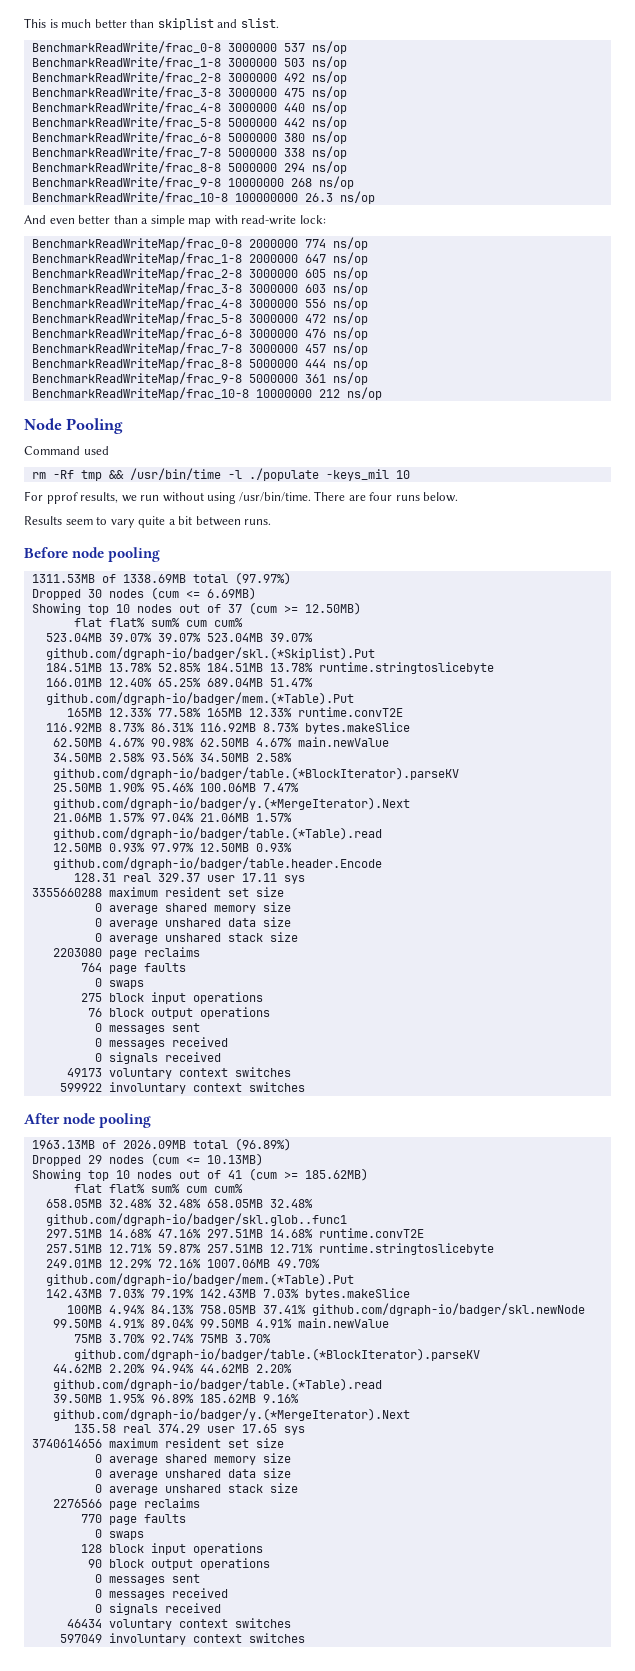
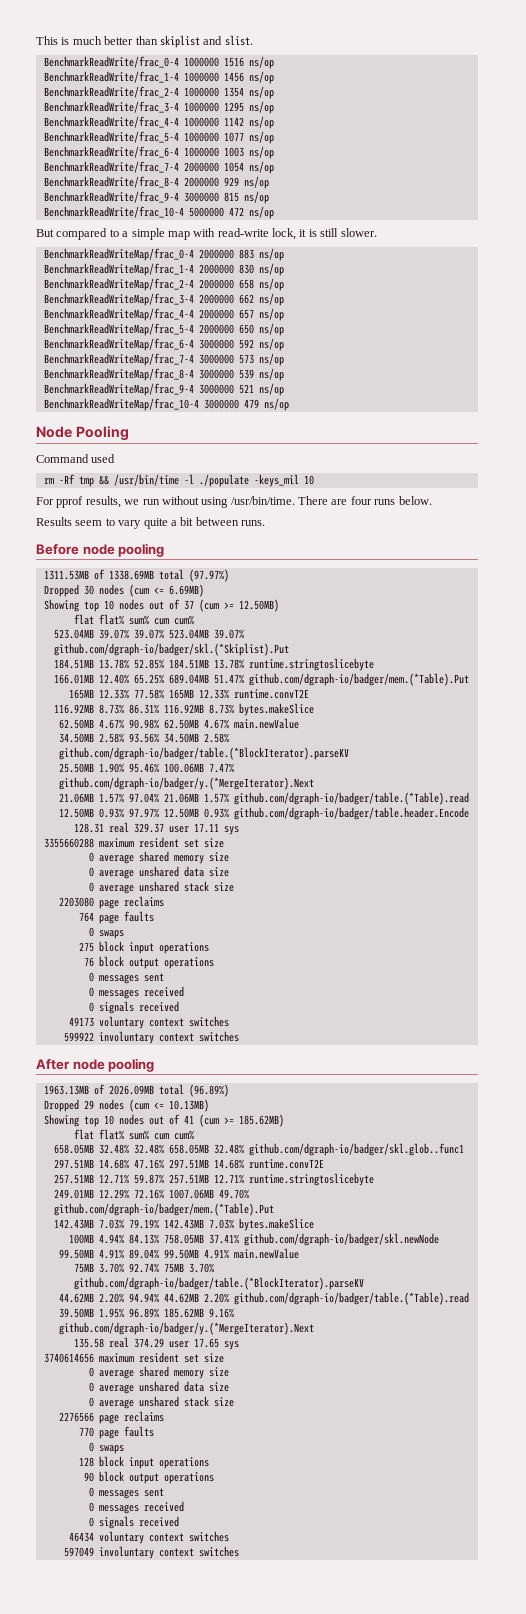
- BenchmarkReadWrite/frac_0-8 3000000 537 ns/op
- BenchmarkReadWrite/frac_1-8 3000000 503 ns/op
- BenchmarkReadWrite/frac_2-8 3000000 492 ns/op
- BenchmarkReadWrite/frac_3-8 3000000 475 ns/op
- BenchmarkReadWrite/frac_4-8 3000000 440 ns/op
- BenchmarkReadWrite/frac_5-8 5000000 442 ns/op
- BenchmarkReadWrite/frac_6-8 5000000 380 ns/op
- BenchmarkReadWrite/frac_7-8 5000000 338 ns/op
- BenchmarkReadWrite/frac_8-8 5000000 294 ns/op
- BenchmarkReadWrite/frac_9-8 10000000 268 ns/op
- BenchmarkReadWrite/frac_10-8 100000000 26.3 ns/op
- And even better than a simple map with read-write lock:
- BenchmarkReadWriteMap/frac_0-8 2000000 774 ns/op
- BenchmarkReadWriteMap/frac_1-8 2000000 647 ns/op
- BenchmarkReadWriteMap/frac_2-8 3000000 605 ns/op
- BenchmarkReadWriteMap/frac_3-8 3000000 603 ns/op
- BenchmarkReadWriteMap/frac_4-8 3000000 556 ns/op
- BenchmarkReadWriteMap/frac_5-8 3000000 472 ns/op
- BenchmarkReadWriteMap/frac_6-8 3000000 476 ns/op
- BenchmarkReadWriteMap/frac_7-8 3000000 457 ns/op
- BenchmarkReadWriteMap/frac_8-8 5000000 444 ns/op
- BenchmarkReadWriteMap/frac_9-8 5000000 361 ns/op
- BenchmarkReadWriteMap/frac_10-8 10000000 212 ns/op
+ BenchmarkReadWrite/frac_0-4 1000000 1516 ns/op
+ BenchmarkReadWrite/frac_1-4 1000000 1456 ns/op
+ BenchmarkReadWrite/frac_2-4 1000000 1354 ns/op
+ BenchmarkReadWrite/frac_3-4 1000000 1295 ns/op
+ BenchmarkReadWrite/frac_4-4 1000000 1142 ns/op
+ BenchmarkReadWrite/frac_5-4 1000000 1077 ns/op
+ BenchmarkReadWrite/frac_6-4 1000000 1003 ns/op
+ BenchmarkReadWrite/frac_7-4 2000000 1054 ns/op
+ BenchmarkReadWrite/frac_8-4 2000000 929 ns/op
+ BenchmarkReadWrite/frac_9-4 3000000 815 ns/op
+ BenchmarkReadWrite/frac_10-4 5000000 472 ns/op
+ But compared to a simple map with read-write lock, it is still slower.
+ BenchmarkReadWriteMap/frac_0-4 2000000 883 ns/op
+ BenchmarkReadWriteMap/frac_1-4 2000000 830 ns/op
+ BenchmarkReadWriteMap/frac_2-4 2000000 658 ns/op
+ BenchmarkReadWriteMap/frac_3-4 2000000 662 ns/op
+ BenchmarkReadWriteMap/frac_4-4 2000000 657 ns/op
+ BenchmarkReadWriteMap/frac_5-4 2000000 650 ns/op
+ BenchmarkReadWriteMap/frac_6-4 3000000 592 ns/op
+ BenchmarkReadWriteMap/frac_7-4 3000000 573 ns/op
+ BenchmarkReadWriteMap/frac_8-4 3000000 539 ns/op
+ BenchmarkReadWriteMap/frac_9-4 3000000 521 ns/op
+ BenchmarkReadWriteMap/frac_10-4 3000000 479 ns/op

